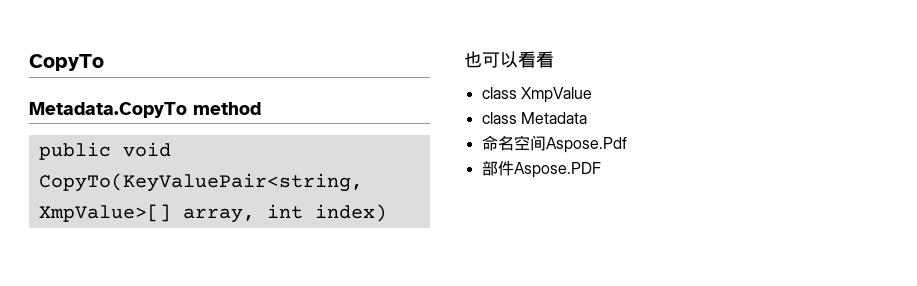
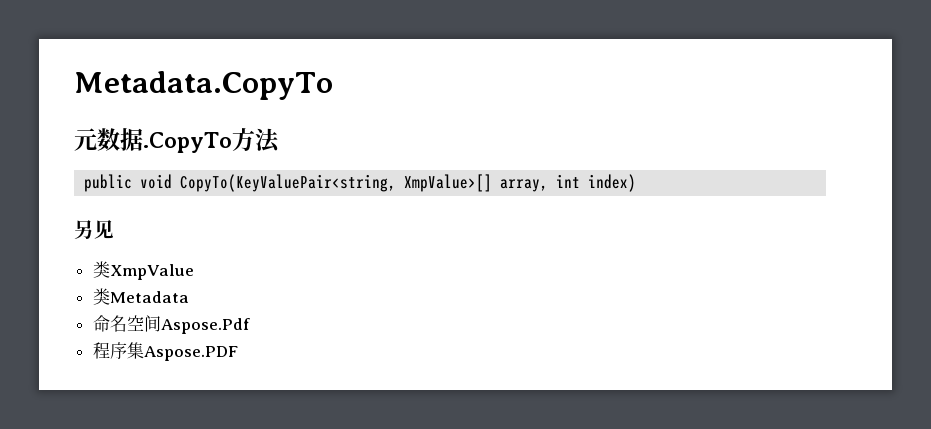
- CopyTo
- Metadata.CopyTo method
+ Metadata.CopyTo
+ 元数据.CopyTo方法
- 也可以看看
- class XmpValue
+ 另见
+ 类XmpValue
- class Metadata
+ 类Metadata
- 部件Aspose.PDF
+ 程序集Aspose.PDF

